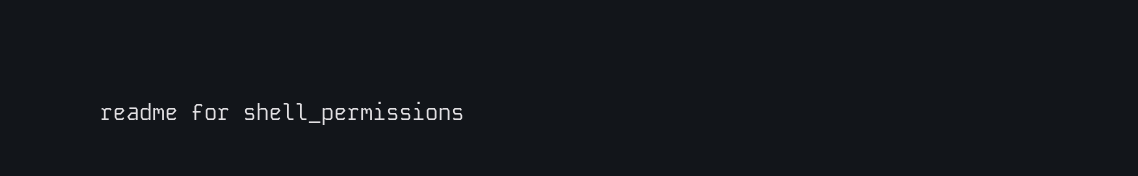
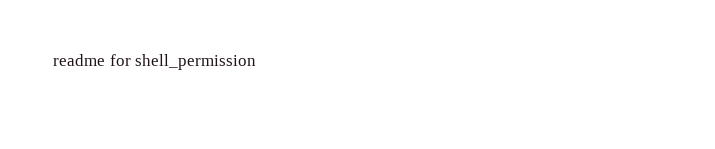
- readme for shell_permissions
+ readme for shell_permission

